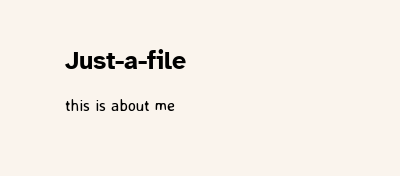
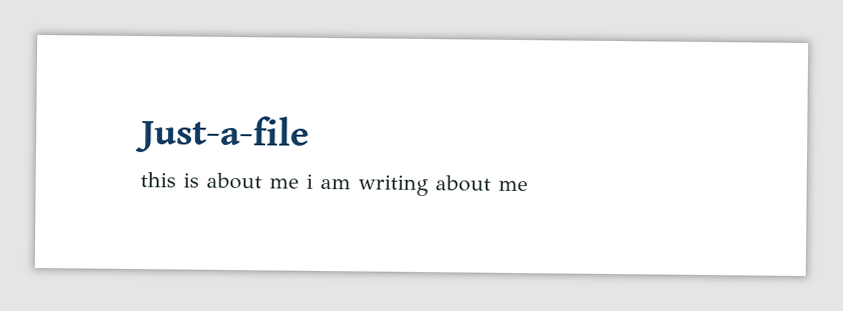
- this is about me
+ this is about me i am writing about me

